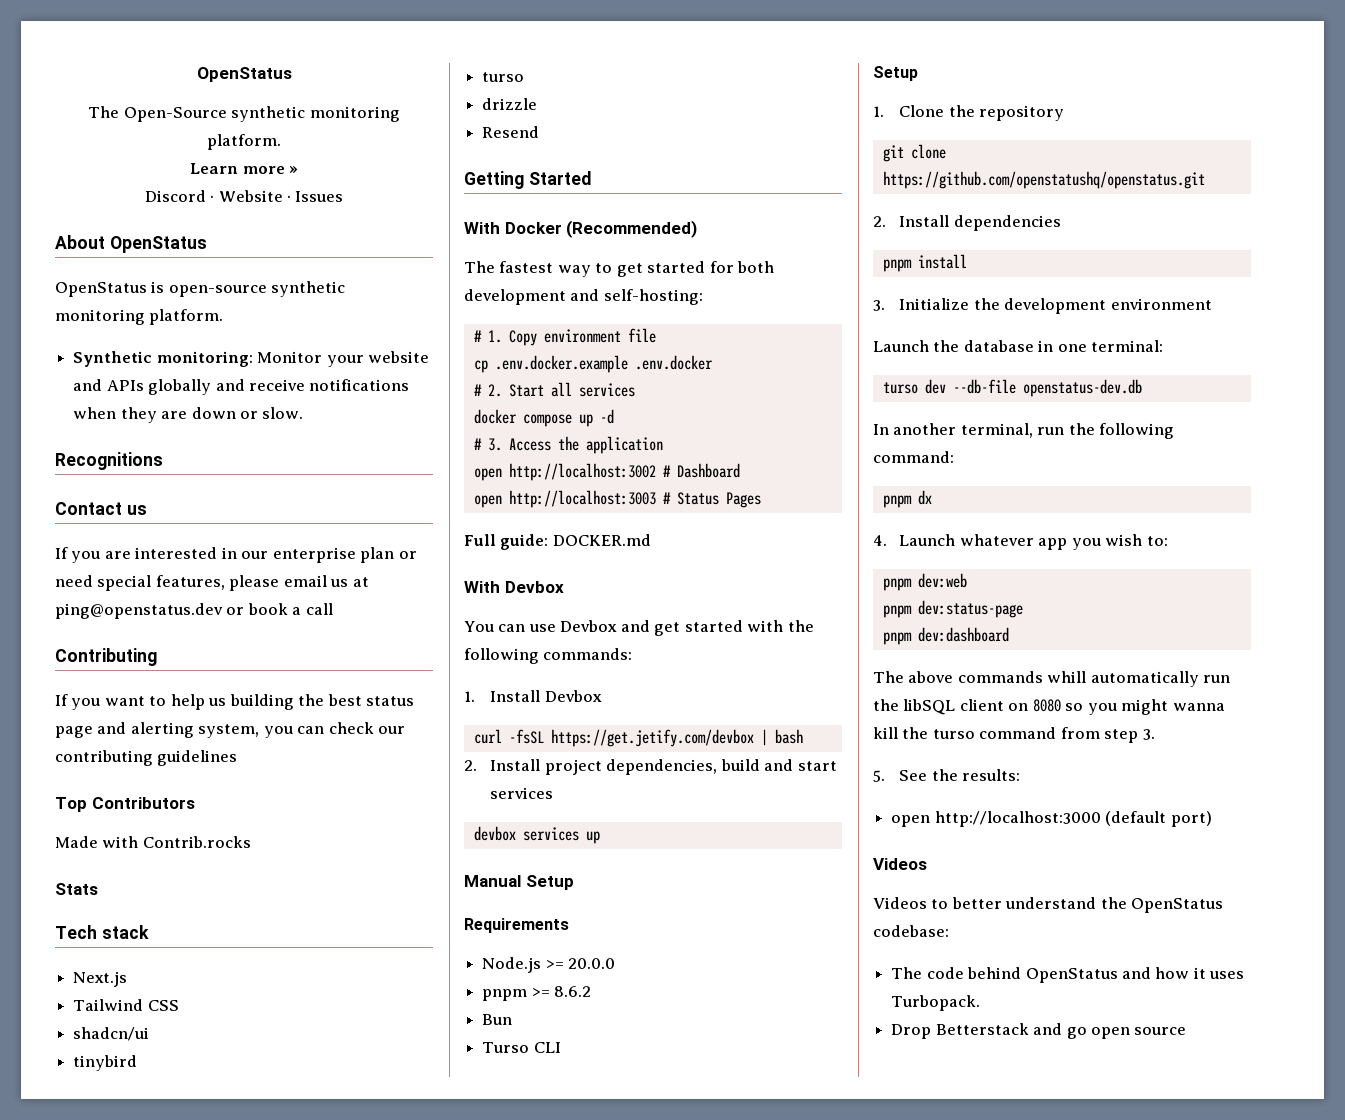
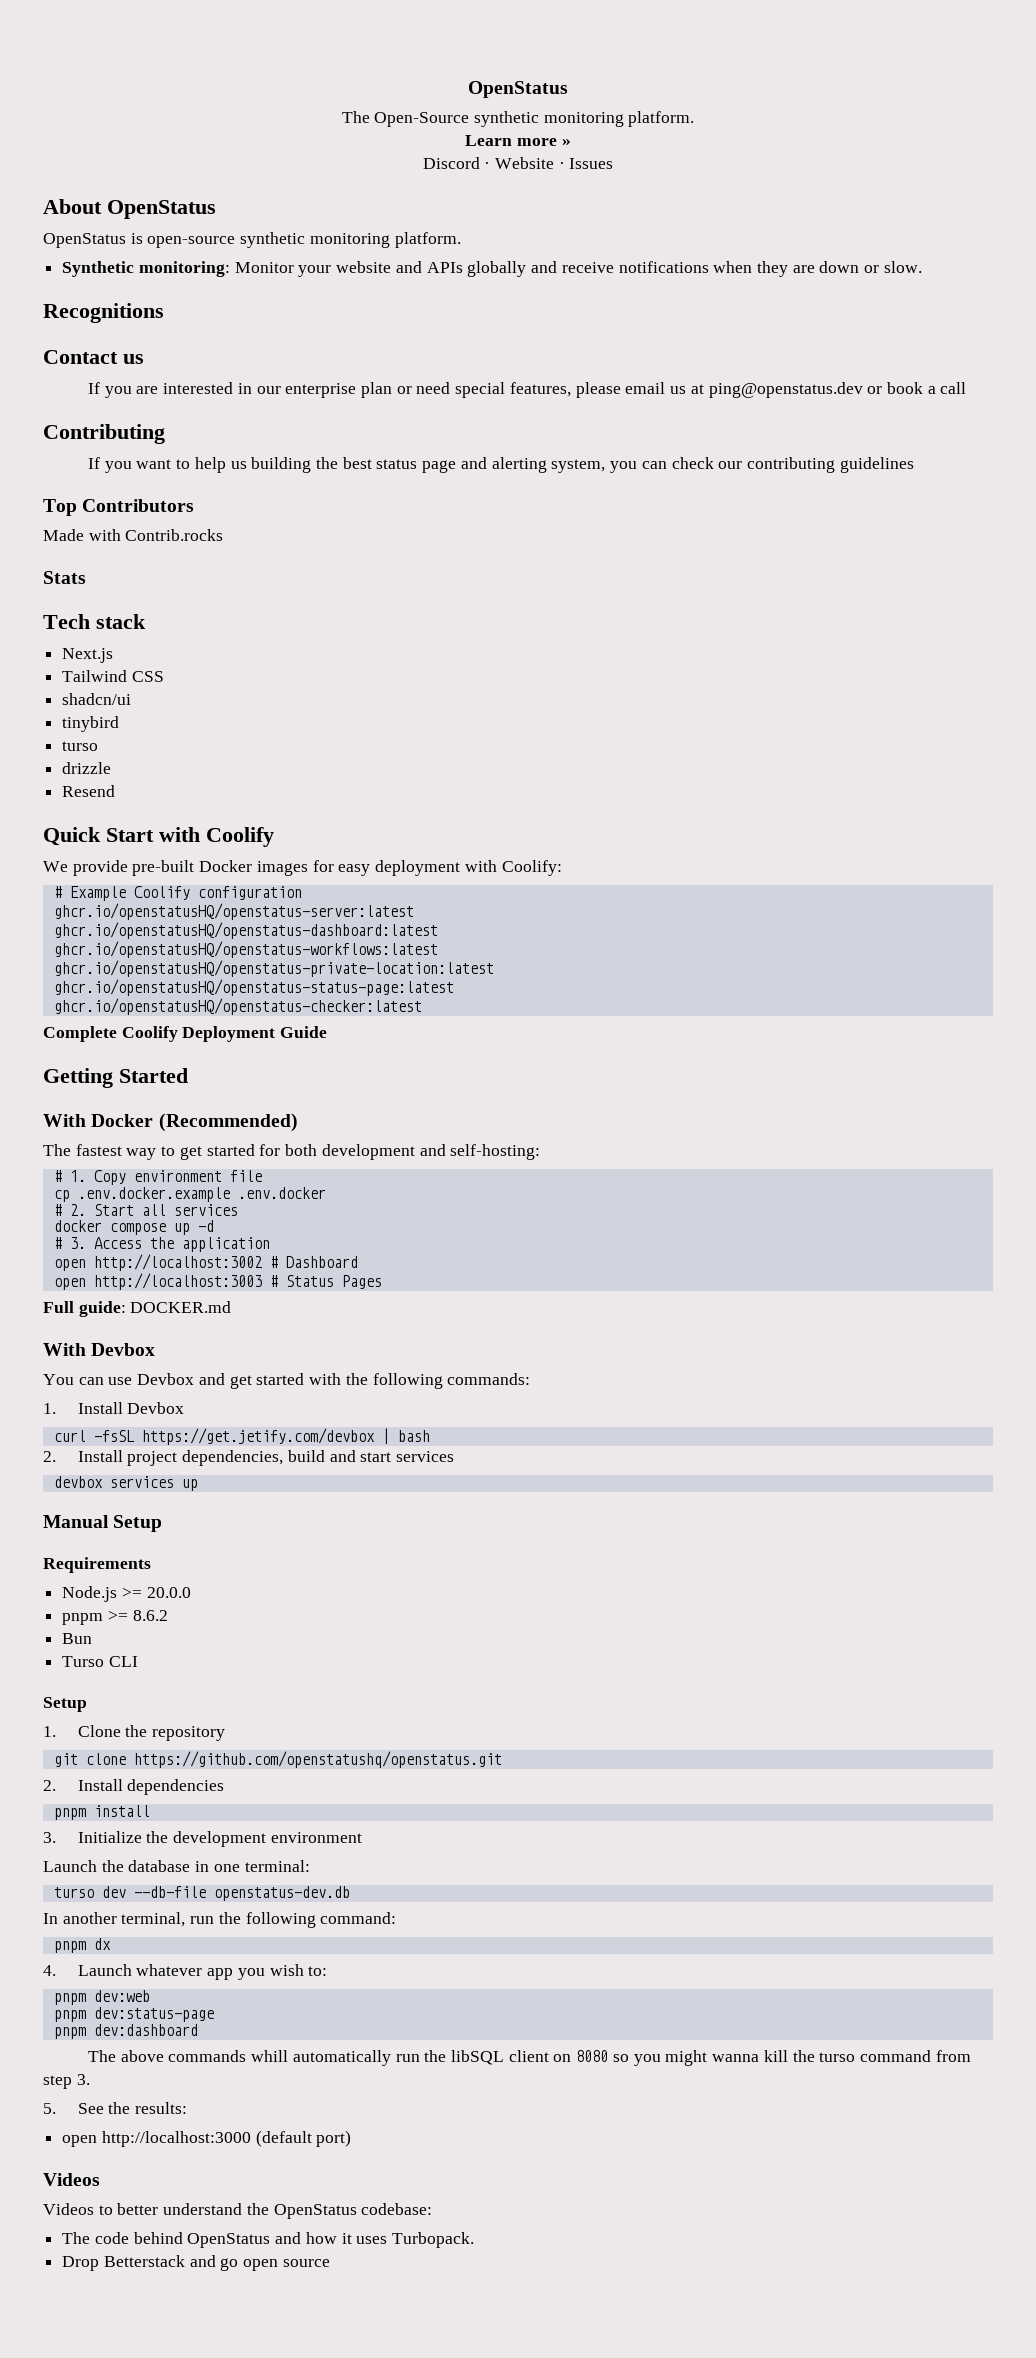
+ Quick Start with Coolify
+ We provide pre-built Docker images for easy deployment with Coolify:
+ # Example Coolify configuration
+ ghcr.io/openstatusHQ/openstatus-server:latest
+ ghcr.io/openstatusHQ/openstatus-dashboard:latest
+ ghcr.io/openstatusHQ/openstatus-workflows:latest
+ ghcr.io/openstatusHQ/openstatus-private-location:latest
+ ghcr.io/openstatusHQ/openstatus-status-page:latest
+ ghcr.io/openstatusHQ/openstatus-checker:latest
+ Complete Coolify Deployment Guide

